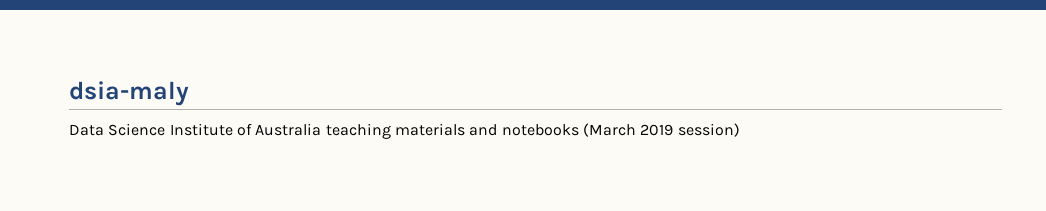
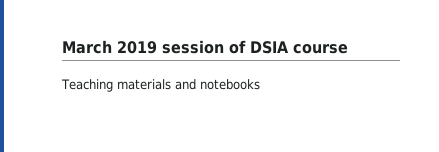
- dsia-maly
- Data Science Institute of Australia teaching materials and notebooks (March 2019 session)
+ March 2019 session of DSIA course
+ Teaching materials and notebooks

